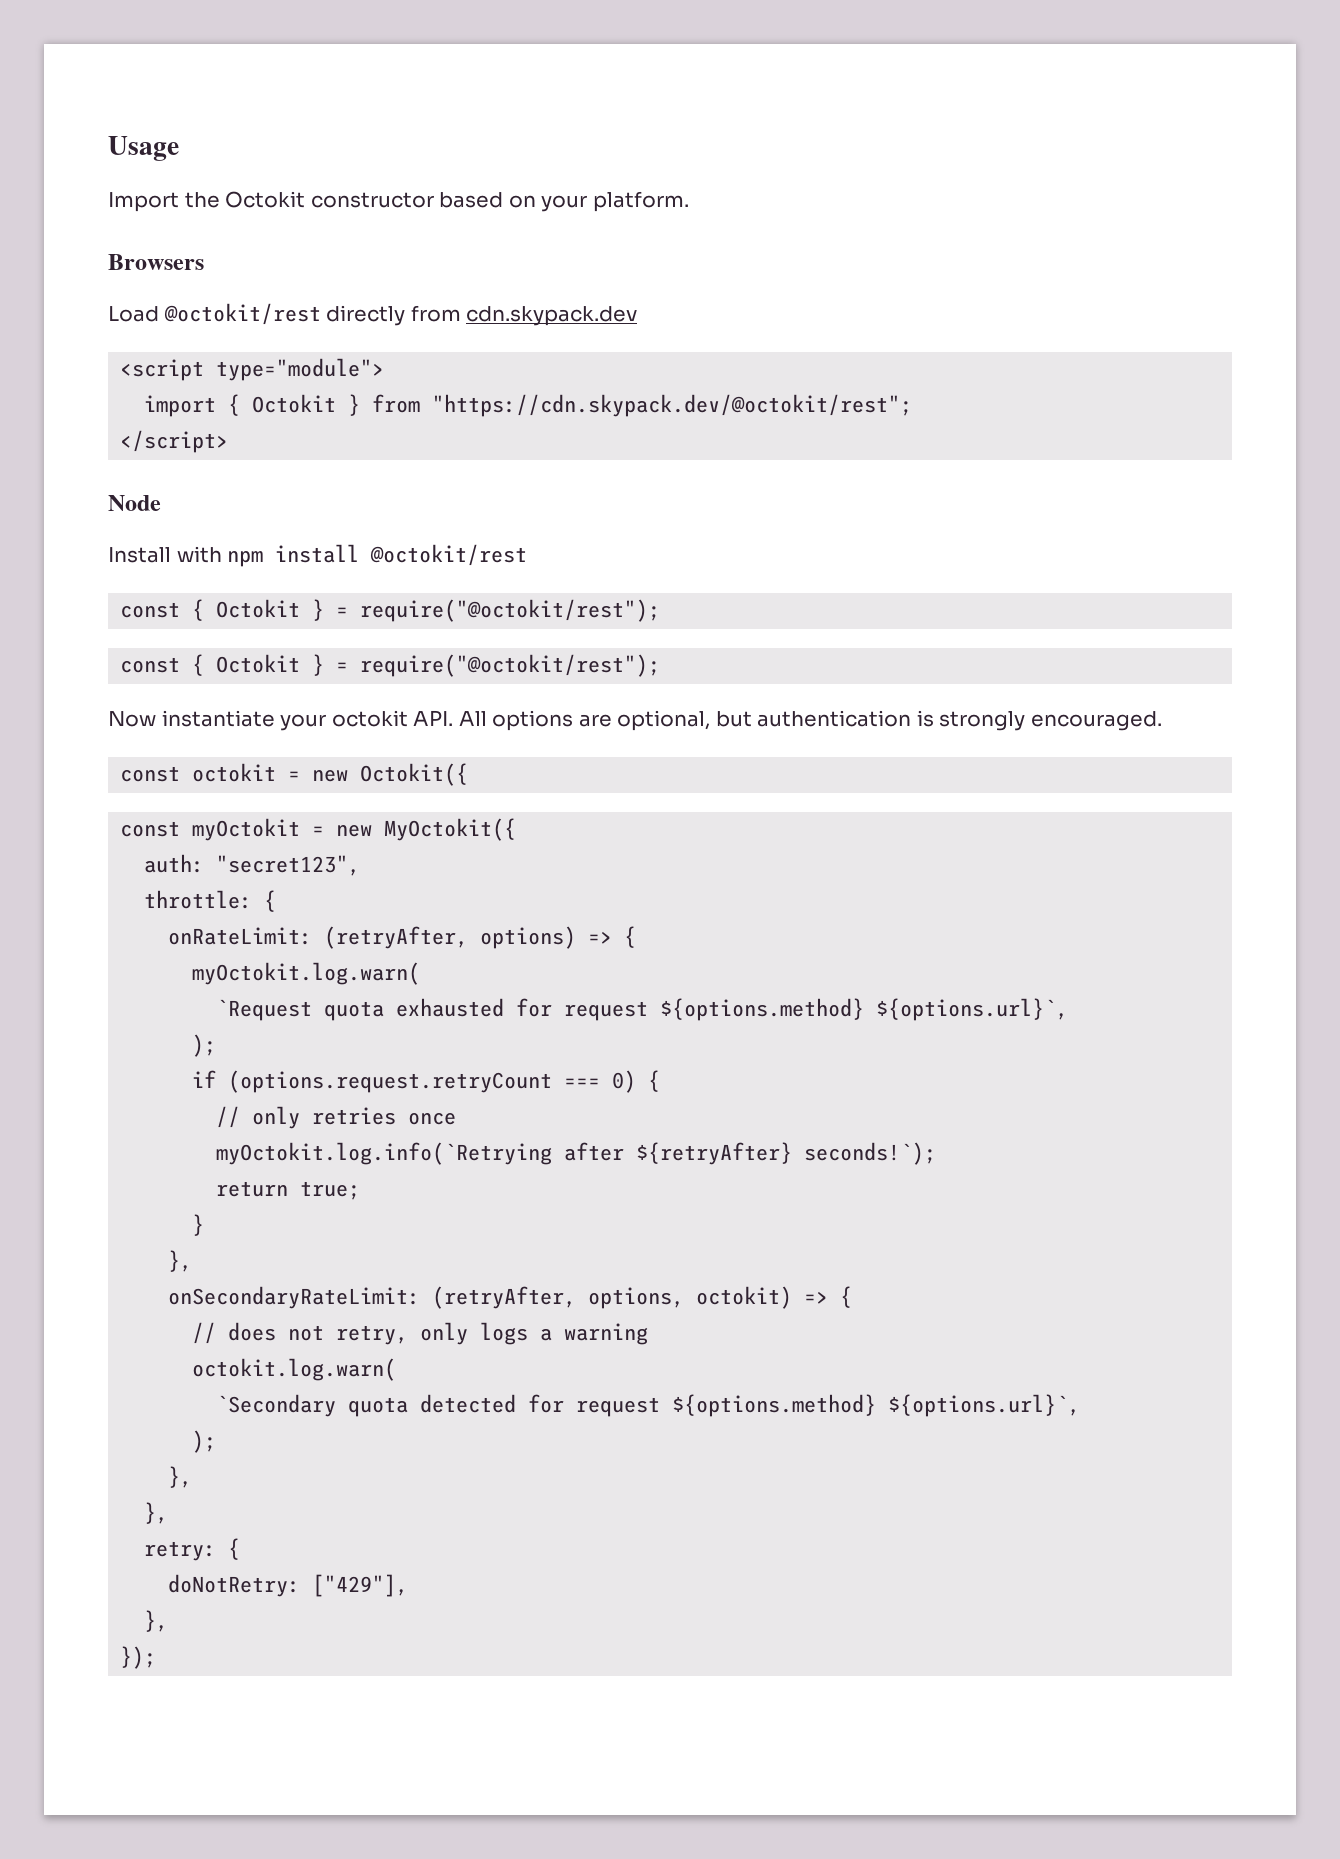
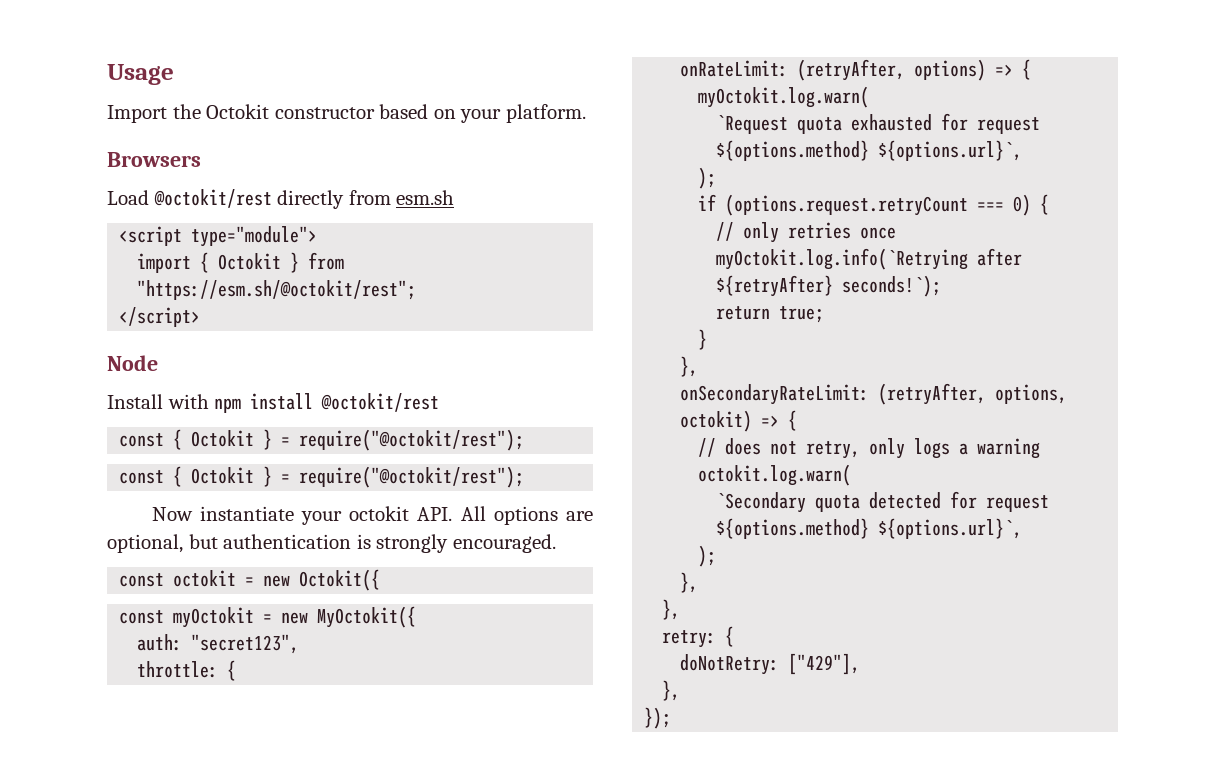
- Load @octokit/rest directly from cdn.skypack.dev
+ Load @octokit/rest directly from esm.sh
- import { Octokit } from "https://cdn.skypack.dev/@octokit/rest";
+ import { Octokit } from "https://esm.sh/@octokit/rest";

